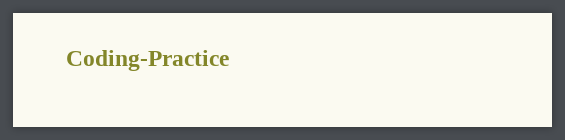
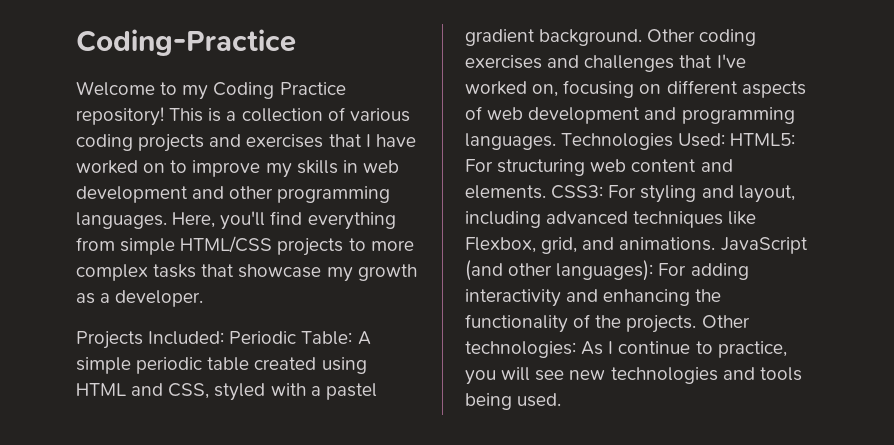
+ Welcome to my Coding Practice repository! This is a collection of various coding projects and exercises that I have worked on to improve my skills in web development and other programming languages. Here, you'll find everything from simple HTML/CSS projects to more complex tasks that showcase my growth as a developer.
+ Projects Included: Periodic Table: A simple periodic table created using HTML and CSS, styled with a pastel gradient background. Other coding exercises and challenges that I've worked on, focusing on different aspects of web development and programming languages. Technologies Used: HTML5: For structuring web content and elements. CSS3: For styling and layout, including advanced techniques like Flexbox, grid, and animations. JavaScript (and other languages): For adding interactivity and enhancing the functionality of the projects. Other technologies: As I continue to practice, you will see new technologies and tools being used.

